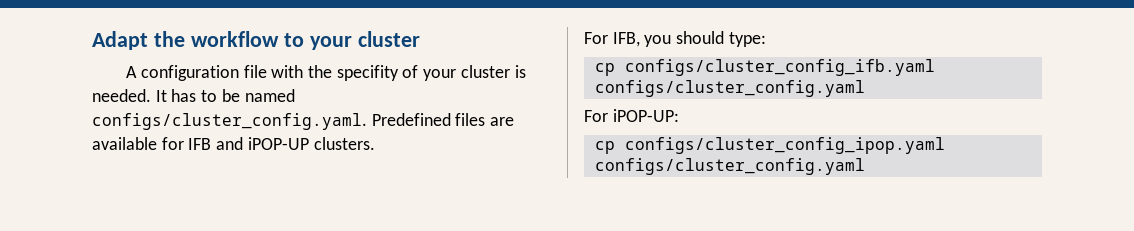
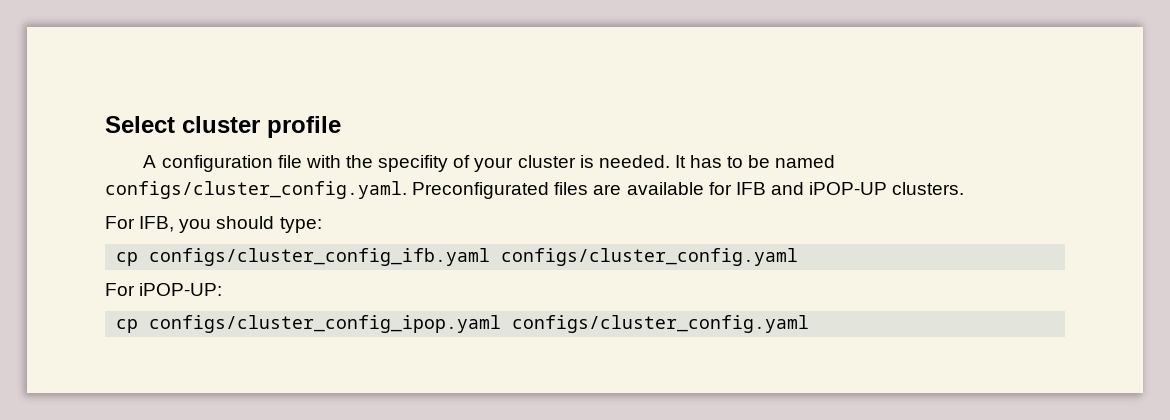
- Adapt the workflow to your cluster
+ Select cluster profile
- It has to be named configs/cluster_config.yaml. Predefined files are available for IFB and iPOP-UP clusters.
+ It has to be named configs/cluster_config.yaml. Preconfigurated files are available for IFB and iPOP-UP clusters.

